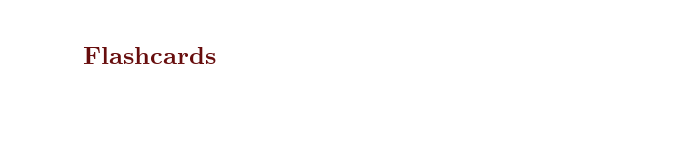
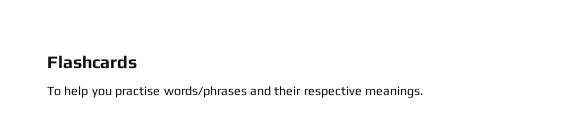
+ To help you practise words/phrases and their respective meanings.

